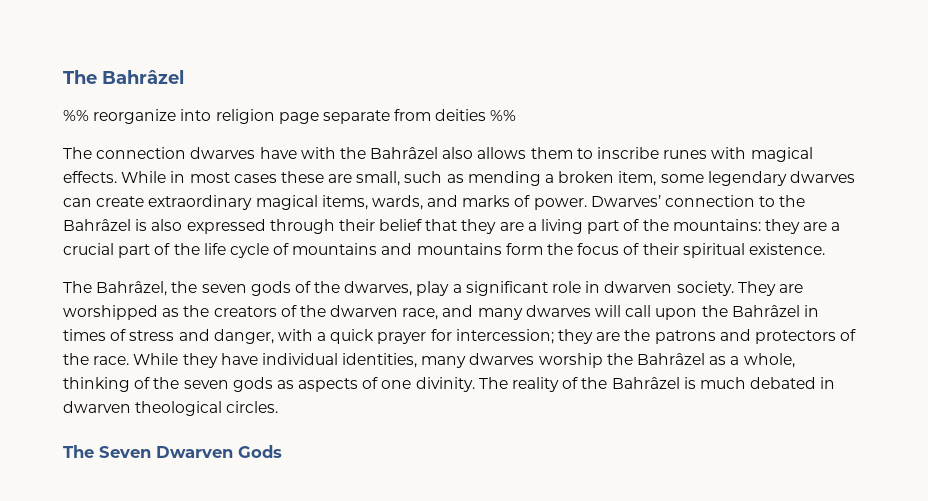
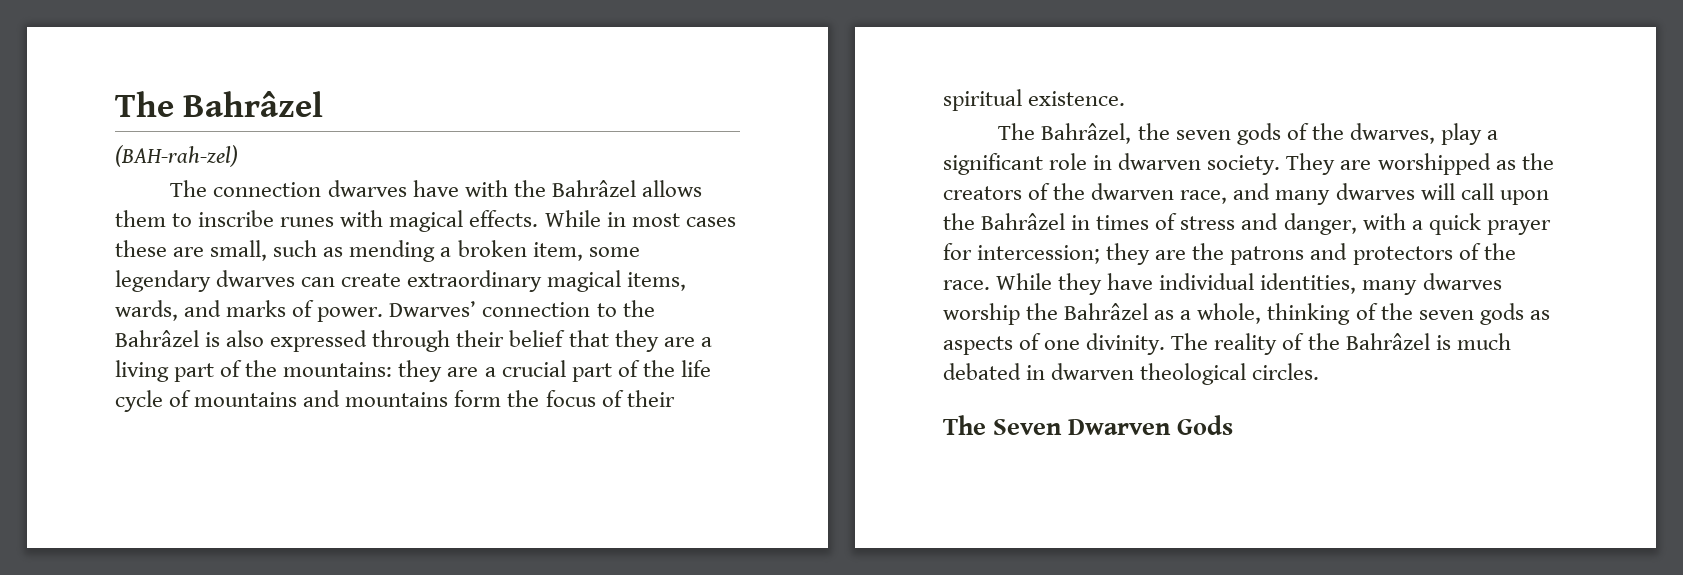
- %% reorganize into religion page separate from deities %%
+ (BAH-rah-zel)
- The connection dwarves have with the Bahrâzel also allows them to inscribe runes with magical effects.
+ The connection dwarves have with the Bahrâzel allows them to inscribe runes with magical effects.

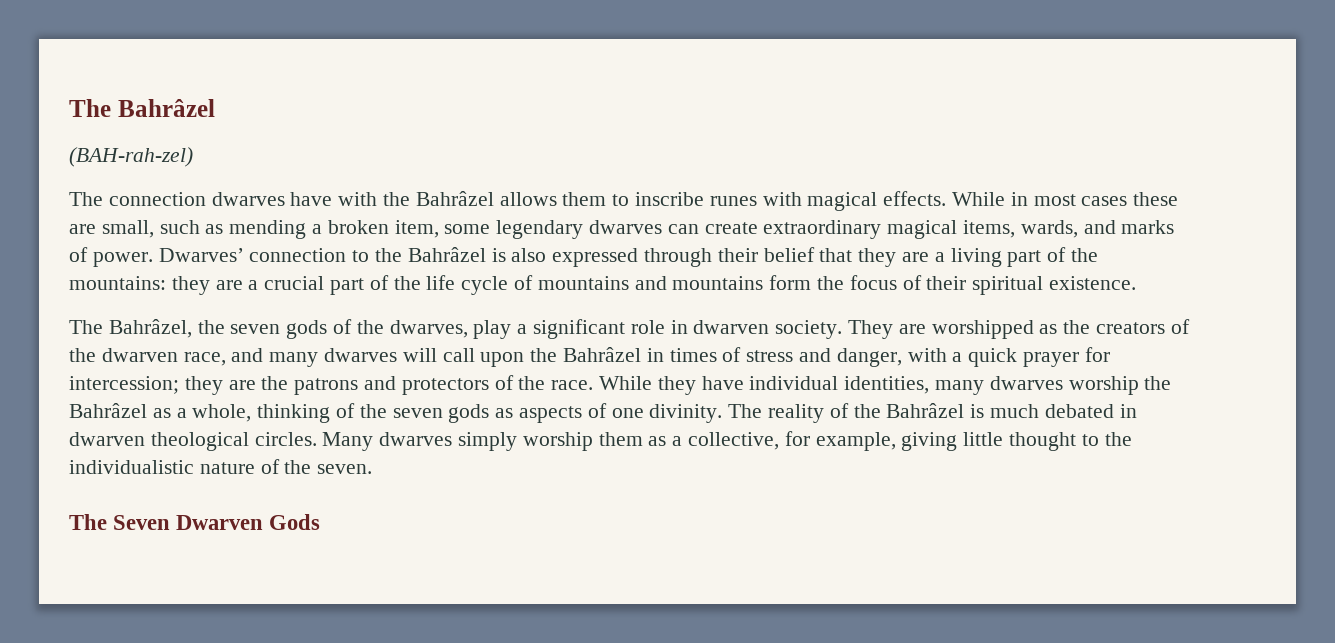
+ Many dwarves simply worship them as a collective, for example, giving little thought to the individualistic nature of the seven.

